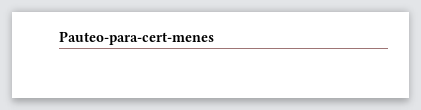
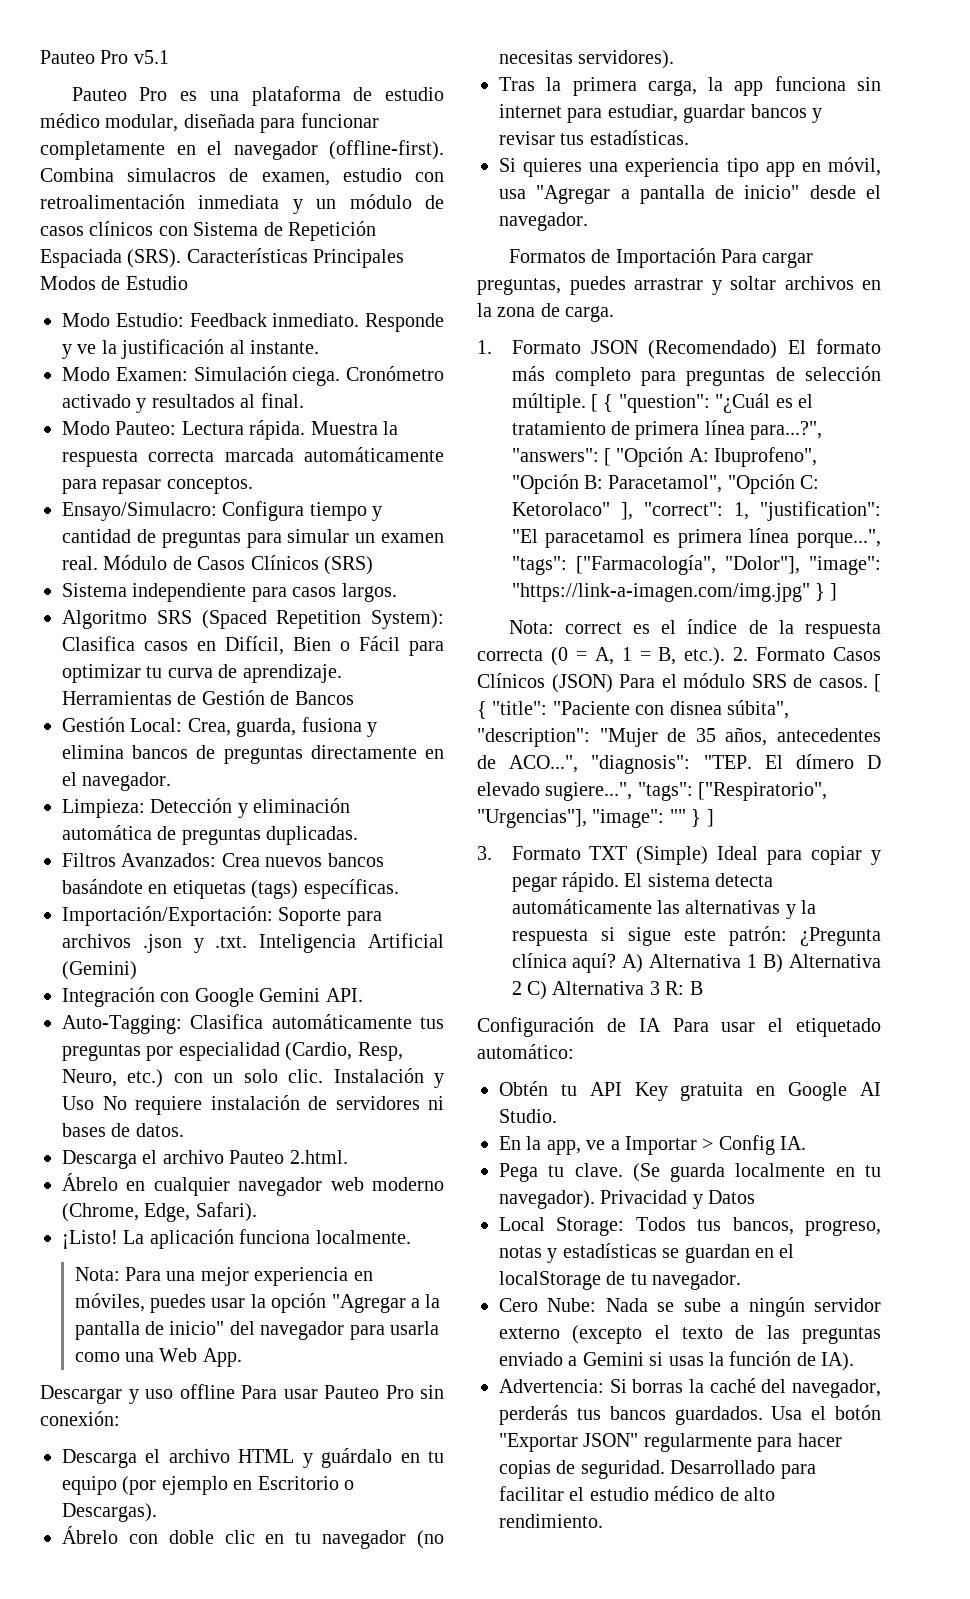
- Pauteo-para-cert-menes
+ Pauteo Pro v5.1
+ Pauteo Pro es una plataforma de estudio médico modular, diseñada para funcionar completamente en el navegador (offline-first). Combina simulacros de examen, estudio con retroalimentación inmediata y un módulo de casos clínicos con Sistema de Repetición Espaciada (SRS). Características Principales Modos de Estudio
+ Modo Estudio: Feedback inmediato. Responde y ve la justificación al instante.
+ Modo Examen: Simulación ciega. Cronómetro activado y resultados al final.
+ Modo Pauteo: Lectura rápida. Muestra la respuesta correcta marcada automáticamente para repasar conceptos.
+ Ensayo/Simulacro: Configura tiempo y cantidad de preguntas para simular un examen real. Módulo de Casos Clínicos (SRS)
+ Sistema independiente para casos largos.
+ Algoritmo SRS (Spaced Repetition System): Clasifica casos en Difícil, Bien o Fácil para optimizar tu curva de aprendizaje. Herramientas de Gestión de Bancos
+ Gestión Local: Crea, guarda, fusiona y elimina bancos de preguntas directamente en el navegador.
+ Limpieza: Detección y eliminación automática de preguntas duplicadas.
+ Filtros Avanzados: Crea nuevos bancos basándote en etiquetas (tags) específicas.
+ Importación/Exportación: Soporte para archivos .json y .txt. Inteligencia Artificial (Gemini)
+ Integración con Google Gemini API.
+ Auto-Tagging: Clasifica automáticamente tus preguntas por especialidad (Cardio, Resp, Neuro, etc.) con un solo clic. Instalación y Uso No requiere instalación de servidores ni bases de datos.
+ Descarga el archivo Pauteo 2.html.
+ Ábrelo en cualquier navegador web moderno (Chrome, Edge, Safari).
+ ¡Listo! La aplicación funciona localmente.
+ Nota: Para una mejor experiencia en móviles, puedes usar la opción "Agregar a la pantalla de inicio" del navegador para usarla como una Web App.
+ Descargar y uso offline Para usar Pauteo Pro sin conexión:
+ Descarga el archivo HTML y guárdalo en tu equipo (por ejemplo en Escritorio o Descargas).
+ Ábrelo con doble clic en tu navegador (no necesitas servidores).
+ Tras la primera carga, la app funciona sin internet para estudiar, guardar bancos y revisar tus estadísticas.
+ Si quieres una experiencia tipo app en móvil, usa "Agregar a pantalla de inicio" desde el navegador.
+ Formatos de Importación Para cargar preguntas, puedes arrastrar y soltar archivos en la zona de carga.
+ 1. Formato JSON (Recomendado) El formato más completo para preguntas de selección múltiple. [ { "question": "¿Cuál es el tratamiento de primera línea para...?", "answers": [ "Opción A: Ibuprofeno", "Opción B: Paracetamol", "Opción C: Ketorolaco" ], "correct": 1, "justification": "El paracetamol es primera línea porque...", "tags": ["Farmacología", "Dolor"], "image": "https://link-a-imagen.com/img.jpg" } ]
+ Nota: correct es el índice de la respuesta correcta (0 = A, 1 = B, etc.). 2. Formato Casos Clínicos (JSON) Para el módulo SRS de casos. [ { "title": "Paciente con disnea súbita", "description": "Mujer de 35 años, antecedentes de ACO...", "diagnosis": "TEP. El dímero D elevado sugiere...", "tags": ["Respiratorio", "Urgencias"], "image": "" } ]
+ 3. Formato TXT (Simple) Ideal para copiar y pegar rápido. El sistema detecta automáticamente las alternativas y la respuesta si sigue este patrón: ¿Pregunta clínica aquí? A) Alternativa 1 B) Alternativa 2 C) Alternativa 3 R: B
+ Configuración de IA Para usar el etiquetado automático:
+ Obtén tu API Key gratuita en Google AI Studio.
+ En la app, ve a Importar > Config IA.
+ Pega tu clave. (Se guarda localmente en tu navegador). Privacidad y Datos
+ Local Storage: Todos tus bancos, progreso, notas y estadísticas se guardan en el localStorage de tu navegador.
+ Cero Nube: Nada se sube a ningún servidor externo (excepto el texto de las preguntas enviado a Gemini si usas la función de IA).
+ Advertencia: Si borras la caché del navegador, perderás tus bancos guardados. Usa el botón "Exportar JSON" regularmente para hacer copias de seguridad. Desarrollado para facilitar el estudio médico de alto rendimiento.

